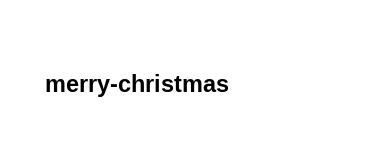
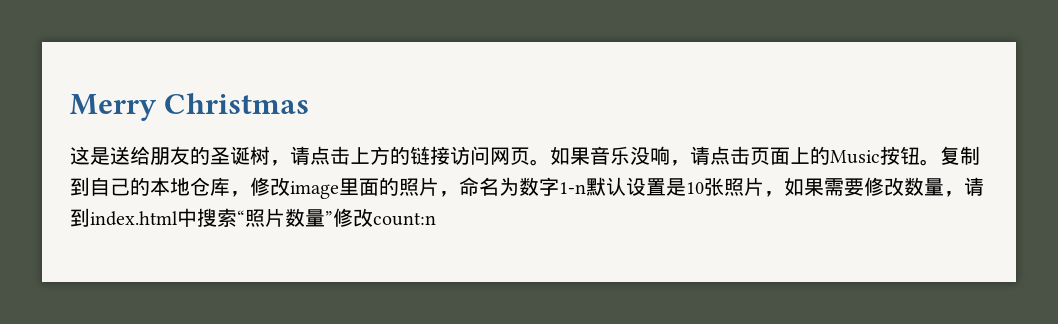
- merry-christmas
+ Merry Christmas
+ 这是送给朋友的圣诞树，请点击上方的链接访问网页。如果音乐没响，请点击页面上的Music按钮。复制到自己的本地仓库，修改image里面的照片，命名为数字1-n默认设置是10张照片，如果需要修改数量，请到index.html中搜索“照片数量”修改count:n

